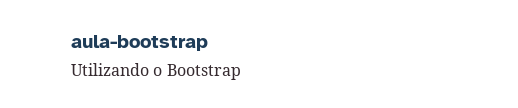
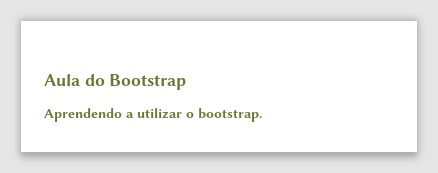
- aula-bootstrap
- Utilizando o Bootstrap
+ Aula do Bootstrap
+ Aprendendo a utilizar o bootstrap.

